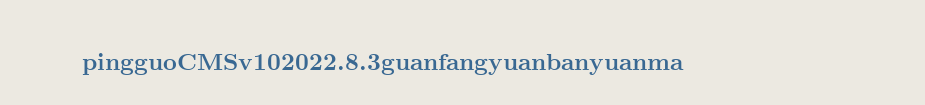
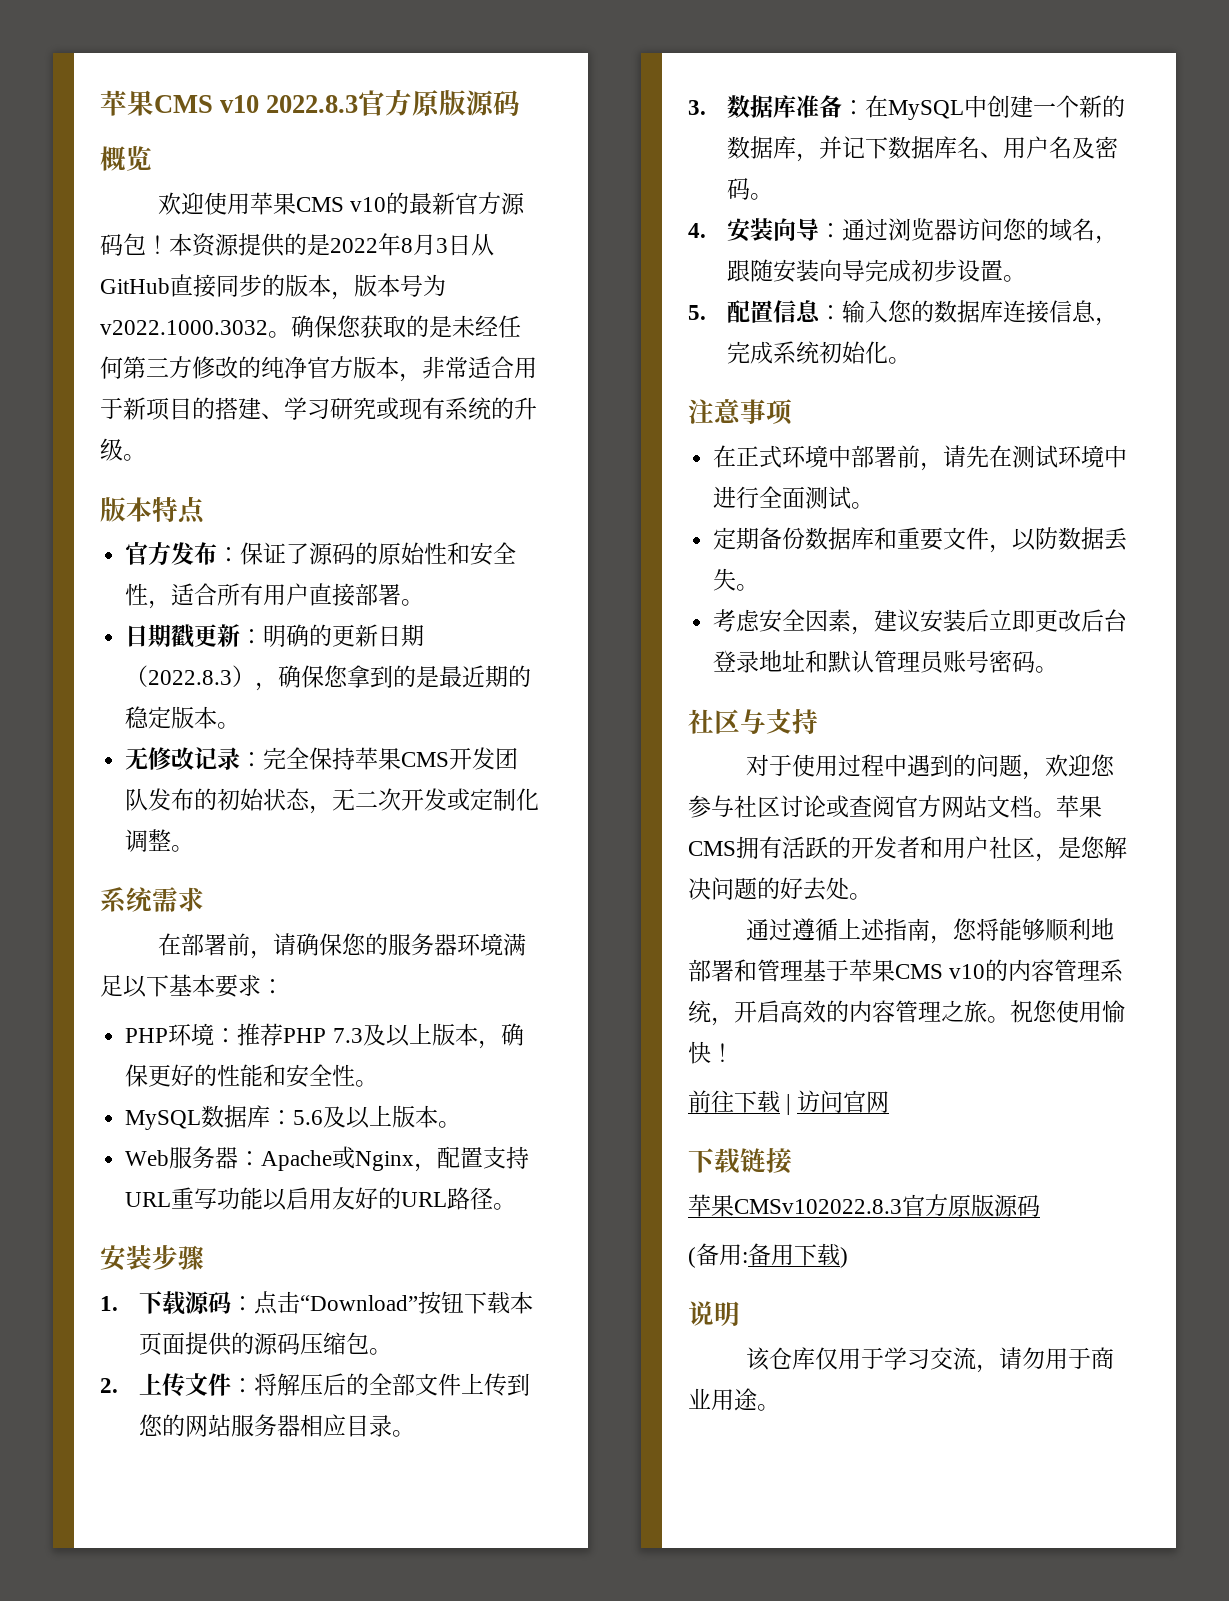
- pingguoCMSv102022.8.3guanfangyuanbanyuanma
+ 苹果CMS v10 2022.8.3官方原版源码
+ 概览
+ 欢迎使用苹果CMS v10的最新官方源码包！本资源提供的是2022年8月3日从GitHub直接同步的版本，版本号为v2022.1000.3032。确保您获取的是未经任何第三方修改的纯净官方版本，非常适合用于新项目的搭建、学习研究或现有系统的升级。
+ 版本特点
+ 官方发布：保证了源码的原始性和安全性，适合所有用户直接部署。
+ 日期戳更新：明确的更新日期（2022.8.3），确保您拿到的是最近期的稳定版本。
+ 无修改记录：完全保持苹果CMS开发团队发布的初始状态，无二次开发或定制化调整。
+ 系统需求
+ 在部署前，请确保您的服务器环境满足以下基本要求：
+ PHP环境：推荐PHP 7.3及以上版本，确保更好的性能和安全性。
+ MySQL数据库：5.6及以上版本。
+ Web服务器：Apache或Nginx，配置支持URL重写功能以启用友好的URL路径。
+ 安装步骤
+ 1.下载源码：点击“Download”按钮下载本页面提供的源码压缩包。
+ 2.上传文件：将解压后的全部文件上传到您的网站服务器相应目录。
+ 3.数据库准备：在MySQL中创建一个新的数据库，并记下数据库名、用户名及密码。
+ 4.安装向导：通过浏览器访问您的域名，跟随安装向导完成初步设置。
+ 5.配置信息：输入您的数据库连接信息，完成系统初始化。
+ 注意事项
+ 在正式环境中部署前，请先在测试环境中进行全面测试。
+ 定期备份数据库和重要文件，以防数据丢失。
+ 考虑安全因素，建议安装后立即更改后台登录地址和默认管理员账号密码。
+ 社区与支持
+ 对于使用过程中遇到的问题，欢迎您参与社区讨论或查阅官方网站文档。苹果CMS拥有活跃的开发者和用户社区，是您解决问题的好去处。
+ 通过遵循上述指南，您将能够顺利地部署和管理基于苹果CMS v10的内容管理系统，开启高效的内容管理之旅。祝您使用愉快！
+ 前往下载 | 访问官网
+ 下载链接
+ 苹果CMSv102022.8.3官方原版源码
+ (备用:备用下载)
+ 说明
+ 该仓库仅用于学习交流，请勿用于商业用途。

